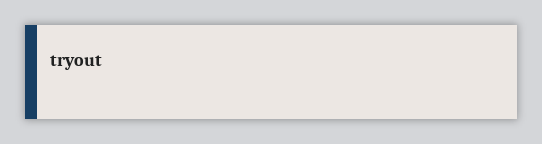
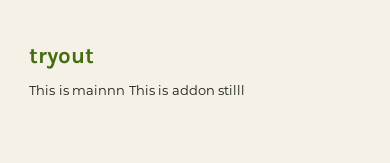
+ This is mainnn This is addon stilll

